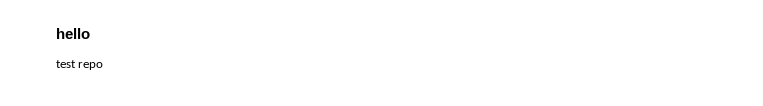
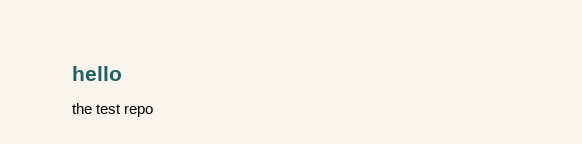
- test repo
+ the test repo

